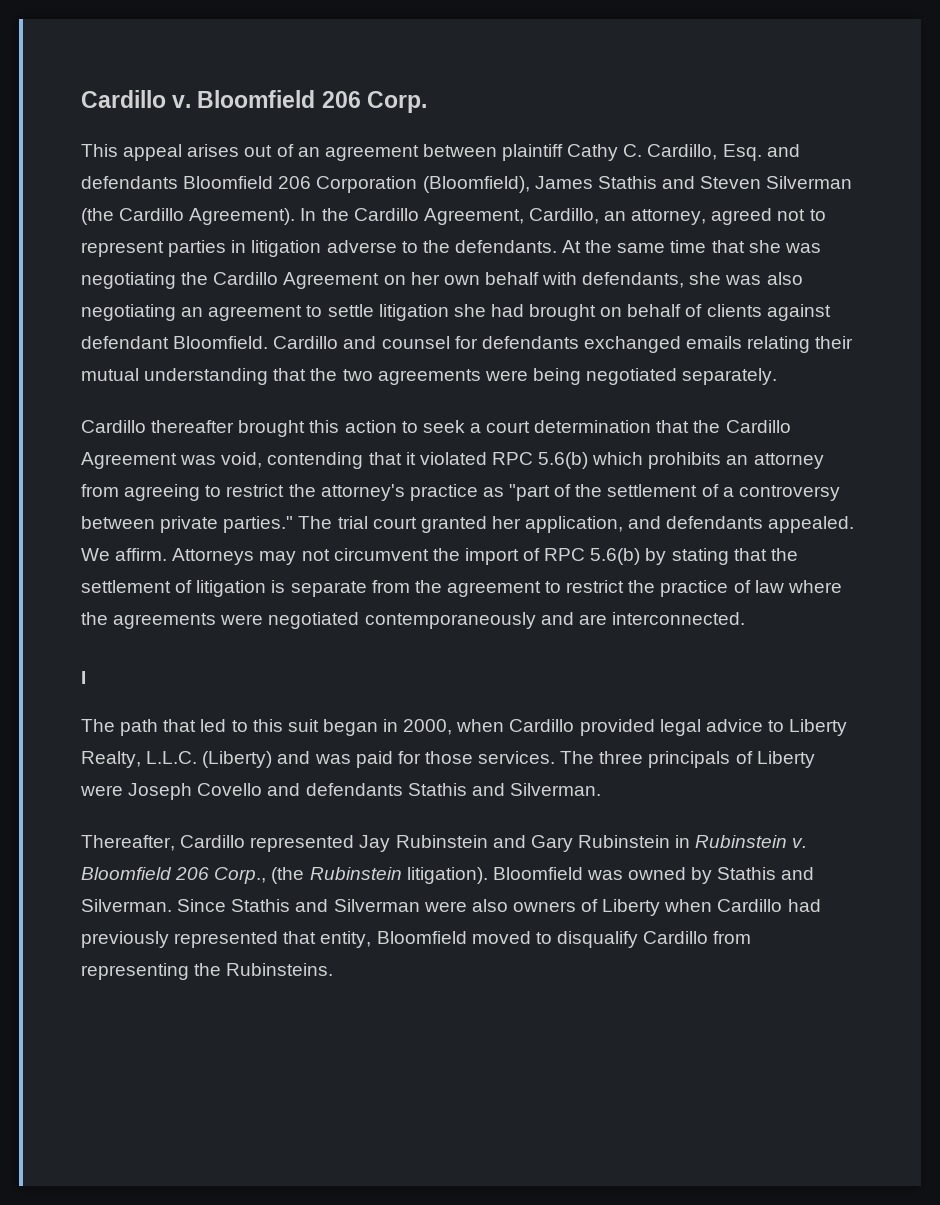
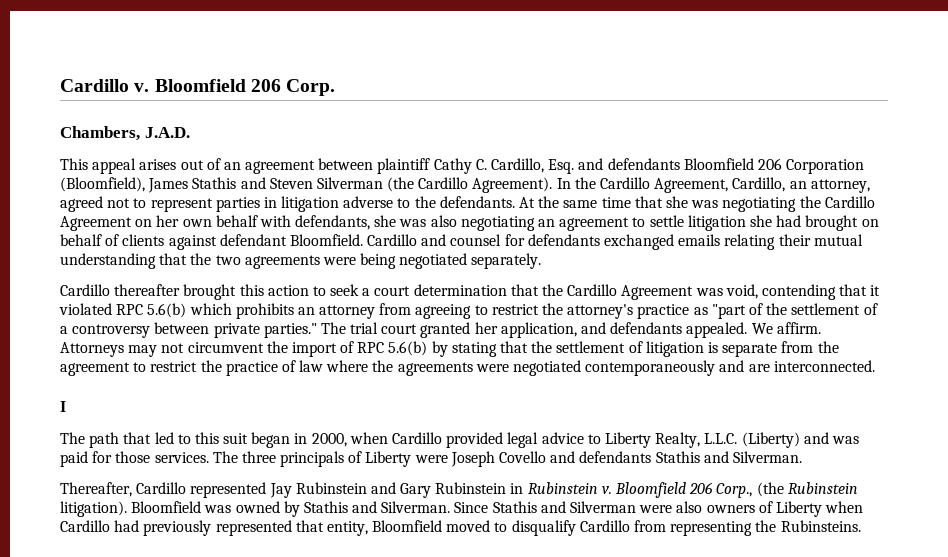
+ Chambers, J.A.D.

